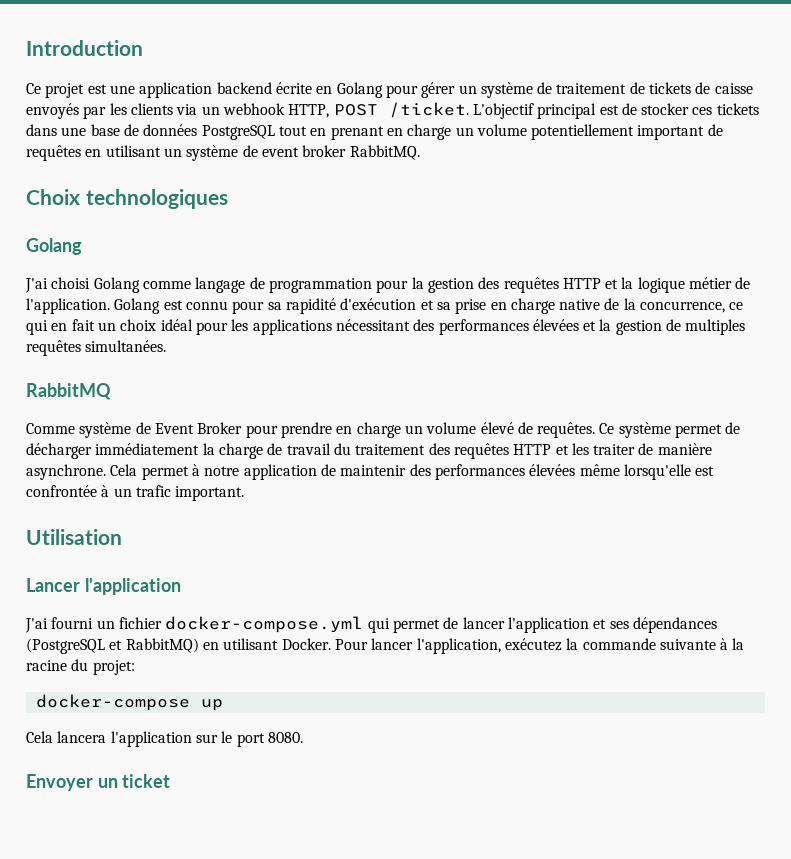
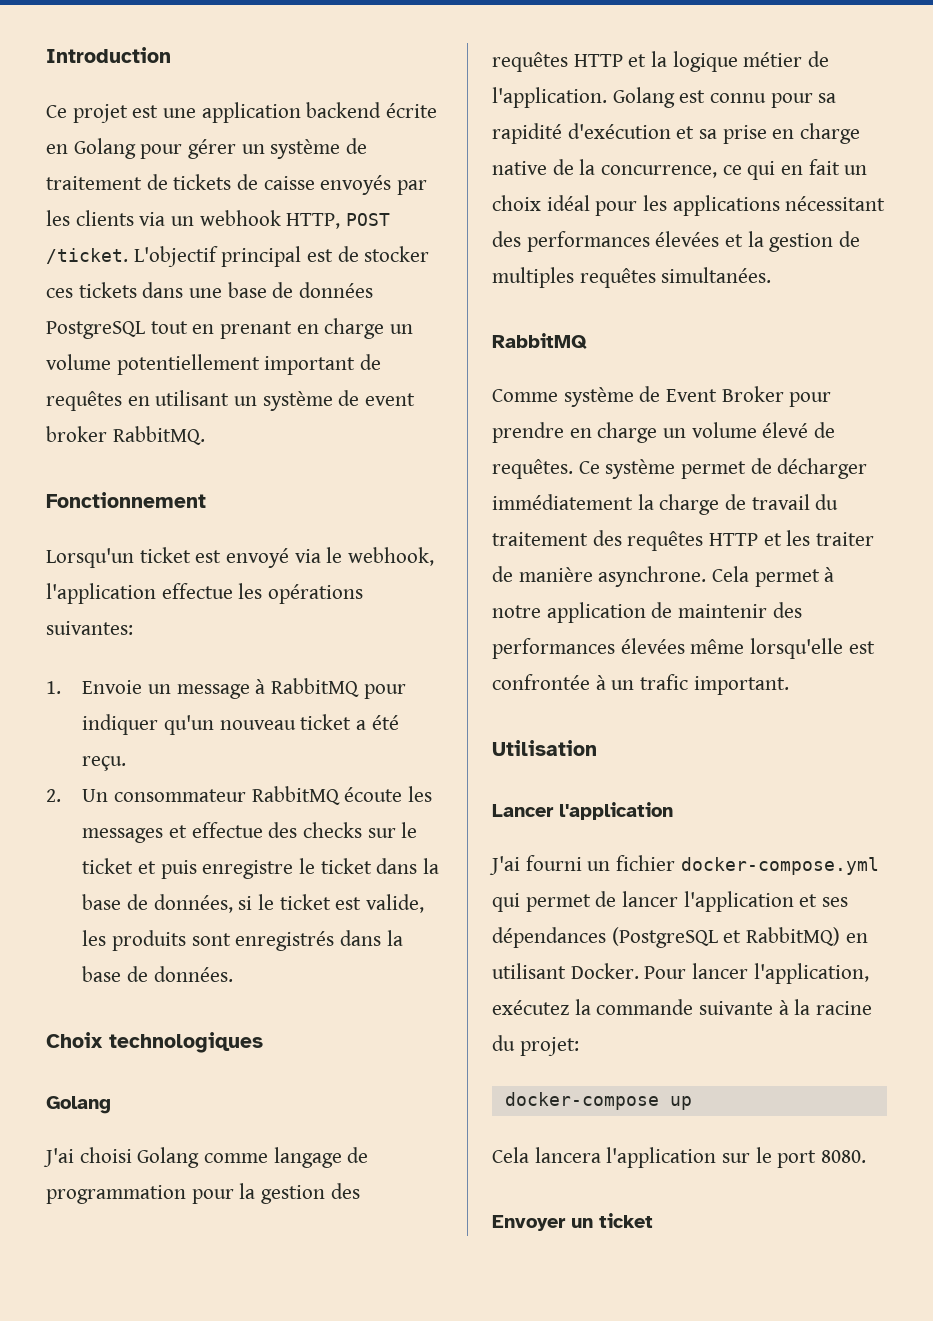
+ Fonctionnement
+ Lorsqu'un ticket est envoyé via le webhook, l'application effectue les opérations suivantes:
+ 1. Envoie un message à RabbitMQ pour indiquer qu'un nouveau ticket a été reçu.
+ 2. Un consommateur RabbitMQ écoute les messages et effectue des checks sur le ticket et puis enregistre le ticket dans la base de données, si le ticket est valide, les produits sont enregistrés dans la base de données.

